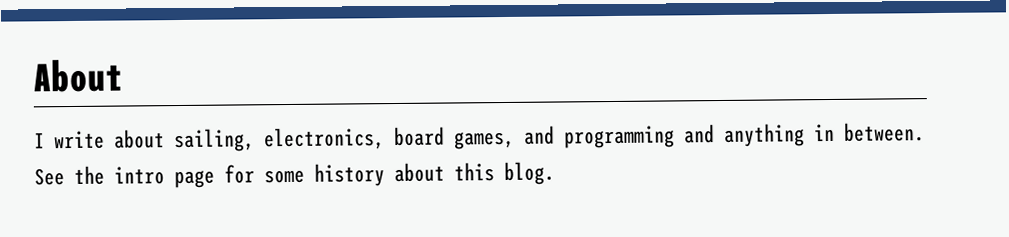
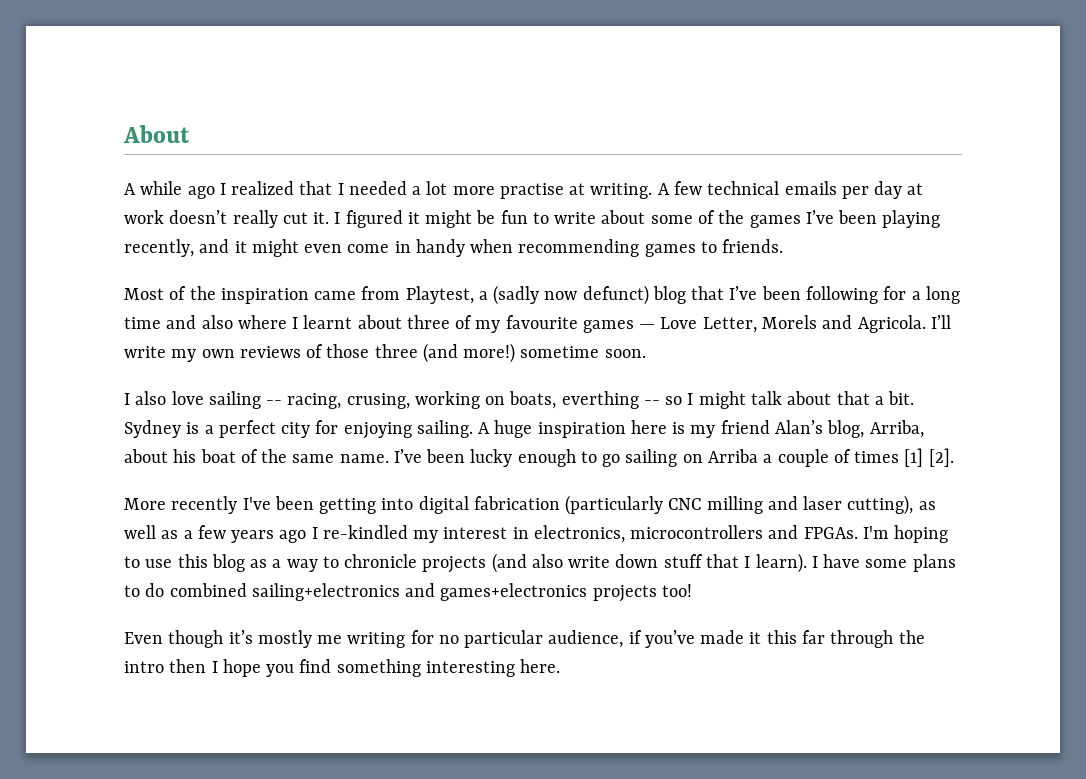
- I write about sailing, electronics, board games, and programming and anything in between. See the intro page for some history about this blog.
+ A while ago I realized that I needed a lot more practise at writing. A few technical emails per day at work doesn’t really cut it. I figured it might be fun to write about some of the games I’ve been playing recently, and it might even come in handy when recommending games to friends.
+ Most of the inspiration came from Playtest, a (sadly now defunct) blog that I’ve been following for a long time and also where I learnt about three of my favourite games — Love Letter, Morels and Agricola. I’ll write my own reviews of those three (and more!) sometime soon.
+ I also love sailing -- racing, crusing, working on boats, everthing -- so I might talk about that a bit. Sydney is a perfect city for enjoying sailing. A huge inspiration here is my friend Alan’s blog, Arriba, about his boat of the same name. I’ve been lucky enough to go sailing on Arriba a couple of times [1] [2].
+ More recently I've been getting into digital fabrication (particularly CNC milling and laser cutting), as well as a few years ago I re-kindled my interest in electronics, microcontrollers and FPGAs. I'm hoping to use this blog as a way to chronicle projects (and also write down stuff that I learn). I have some plans to do combined sailing+electronics and games+electronics projects too!
+ Even though it’s mostly me writing for no particular audience, if you’ve made it this far through the intro then I hope you find something interesting here.

